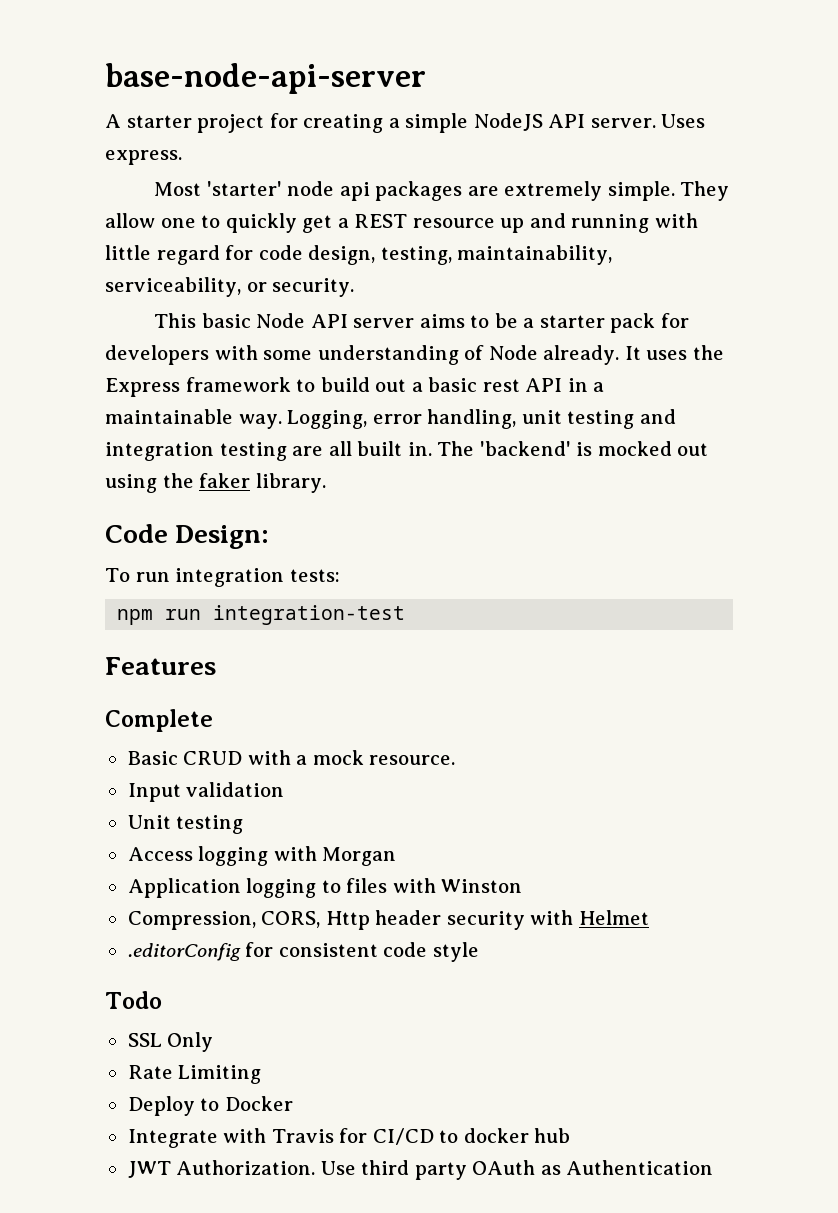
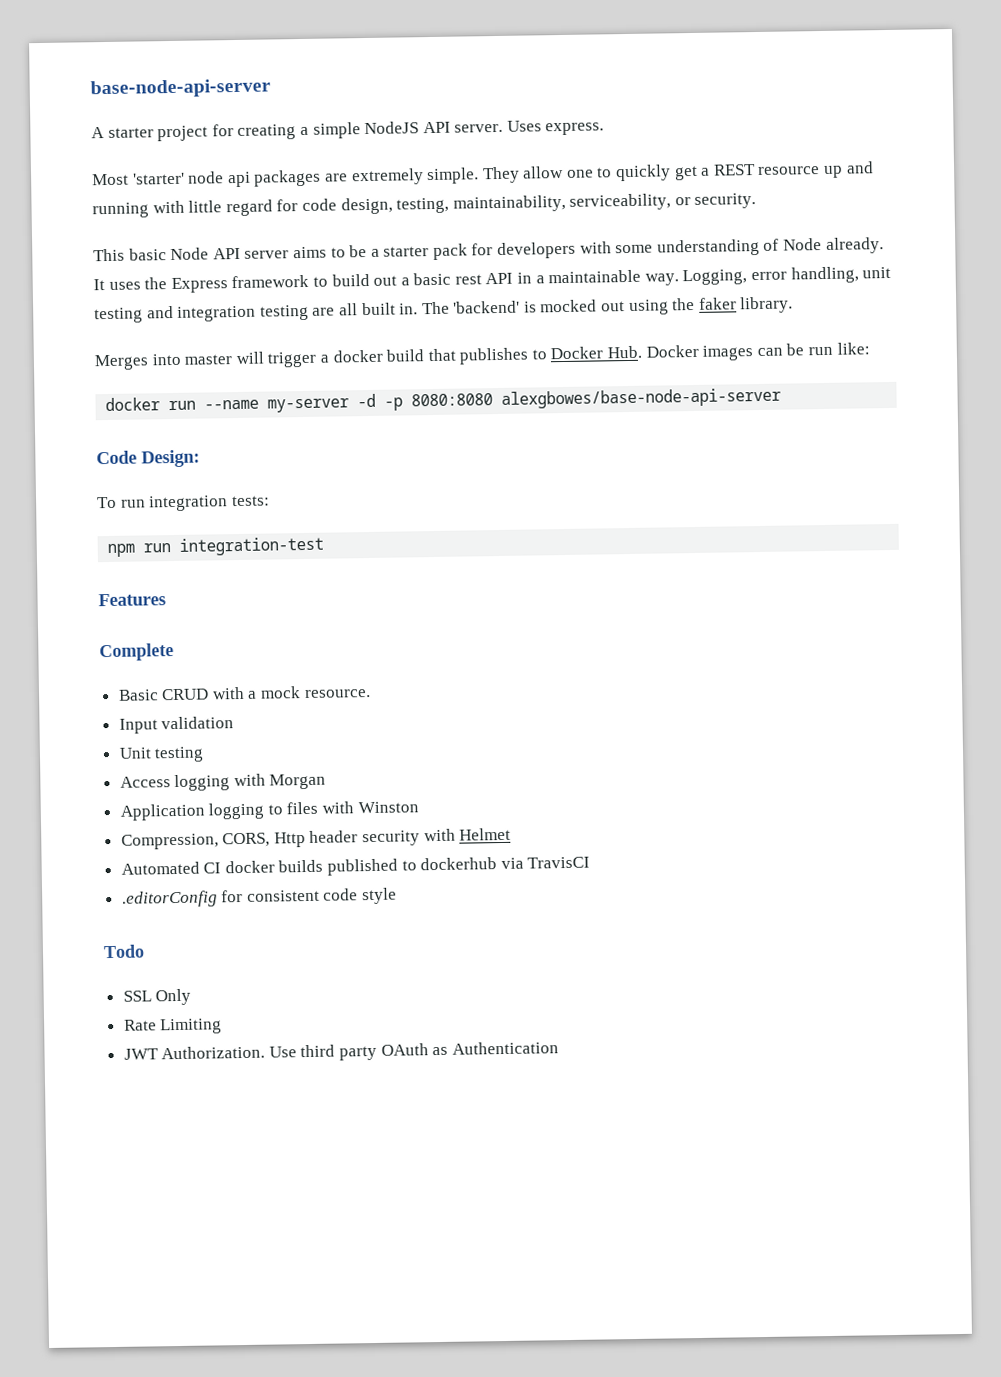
+ Merges into master will trigger a docker build that publishes to Docker Hub. Docker images can be run like:
+ docker run --name my-server -d -p 8080:8080 alexgbowes/base-node-api-server
+ Automated CI docker builds published to dockerhub via TravisCI
- Deploy to Docker
- Integrate with Travis for CI/CD to docker hub

